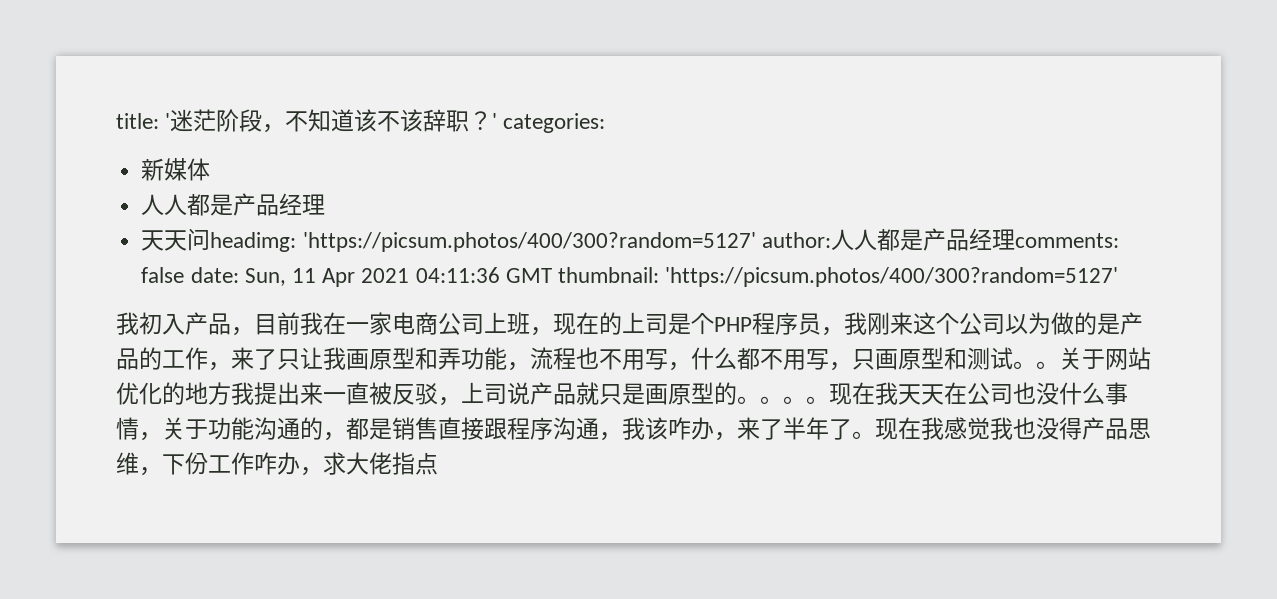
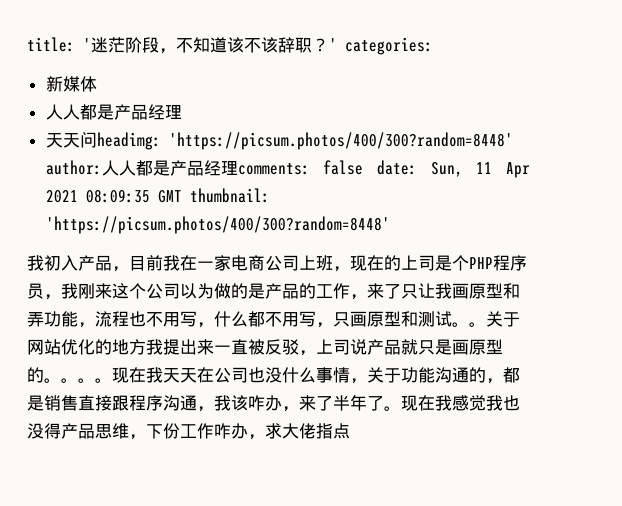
- 天天问headimg: 'https://picsum.photos/400/300?random=5127' author:人人都是产品经理comments: false date: Sun, 11 Apr 2021 04:11:36 GMT thumbnail: 'https://picsum.photos/400/300?random=5127'
+ 天天问headimg: 'https://picsum.photos/400/300?random=8448' author:人人都是产品经理comments: false date: Sun, 11 Apr 2021 08:09:35 GMT thumbnail: 'https://picsum.photos/400/300?random=8448'

